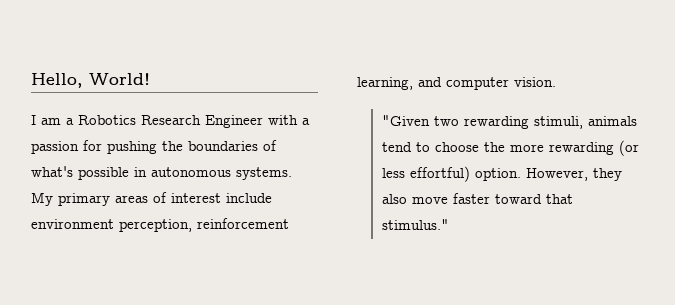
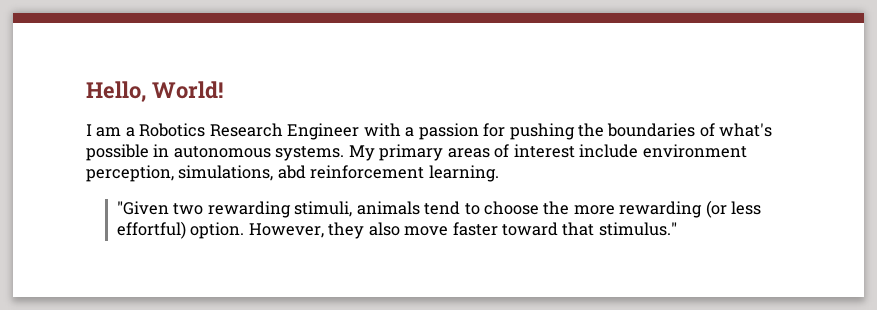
- My primary areas of interest include environment perception, reinforcement learning, and computer vision.
+ My primary areas of interest include environment perception, simulations, abd reinforcement learning.

